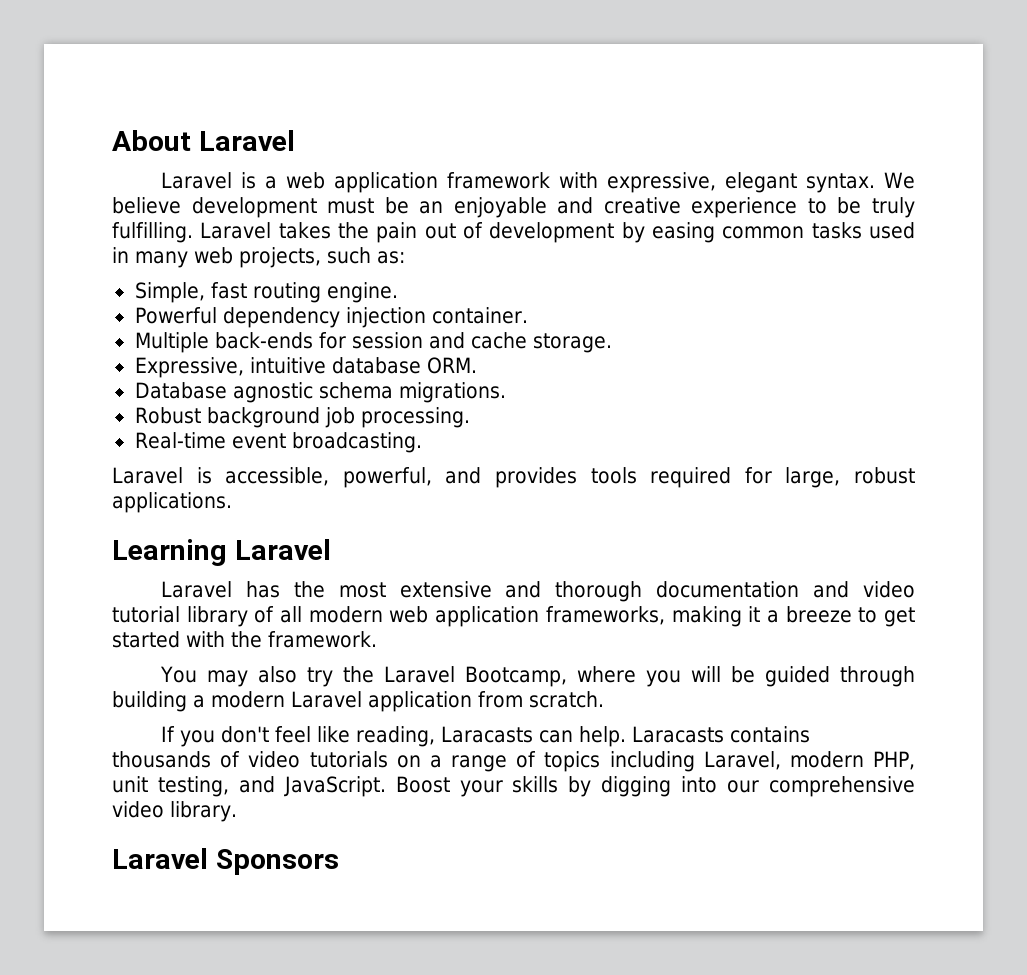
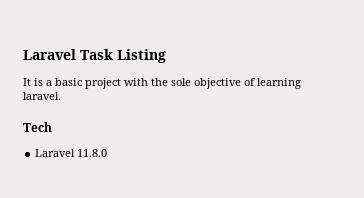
- About Laravel
- Laravel is a web application framework with expressive, elegant syntax. We believe development must be an enjoyable and creative experience to be truly fulfilling. Laravel takes the pain out of development by easing common tasks used in many web projects, such as:
- Simple, fast routing engine.
- Powerful dependency injection container.
- Multiple back-ends for session and cache storage.
- Expressive, intuitive database ORM.
- Database agnostic schema migrations.
- Robust background job processing.
- Real-time event broadcasting.
- Laravel is accessible, powerful, and provides tools required for large, robust applications.
- Learning Laravel
- Laravel has the most extensive and thorough documentation and video tutorial library of all modern web application frameworks, making it a breeze to get started with the framework.
- You may also try the Laravel Bootcamp, where you will be guided through building a modern Laravel application from scratch.
- If you don't feel like reading, Laracasts can help. Laracasts contains thousands of video tutorials on a range of topics including Laravel, modern PHP, unit testing, and JavaScript. Boost your skills by digging into our comprehensive video library.
- Laravel Sponsors
+ Laravel Task Listing
+ It is a basic project with the sole objective of learning laravel.
+ Tech
+ Laravel 11.8.0

